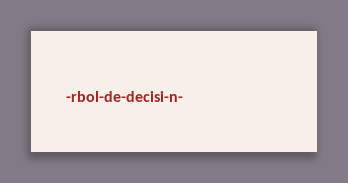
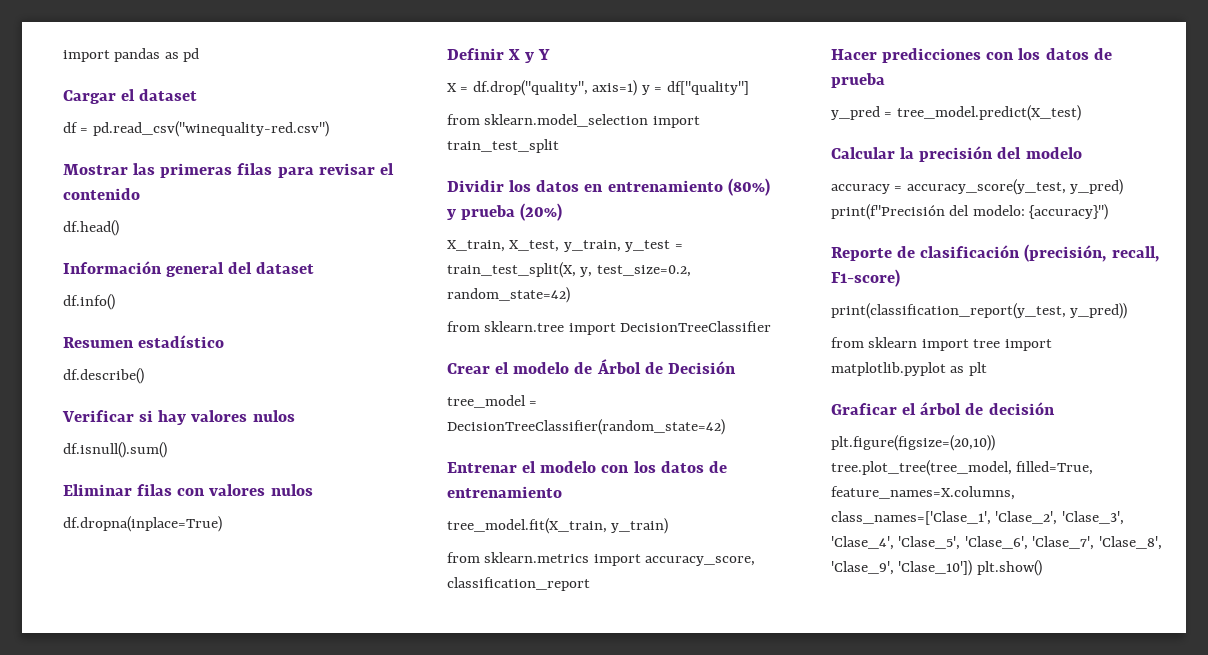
- -rbol-de-decisi-n-
+ import pandas as pd
+ Cargar el dataset
+ df = pd.read_csv("winequality-red.csv")
+ Mostrar las primeras filas para revisar el contenido
+ df.head()
+ Información general del dataset
+ df.info()
+ Resumen estadístico
+ df.describe()
+ Verificar si hay valores nulos
+ df.isnull().sum()
+ Eliminar filas con valores nulos
+ df.dropna(inplace=True)
+ Definir X y Y
+ X = df.drop("quality", axis=1) y = df["quality"]
+ from sklearn.model_selection import train_test_split
+ Dividir los datos en entrenamiento (80%) y prueba (20%)
+ X_train, X_test, y_train, y_test = train_test_split(X, y, test_size=0.2, random_state=42)
+ from sklearn.tree import DecisionTreeClassifier
+ Crear el modelo de Árbol de Decisión
+ tree_model = DecisionTreeClassifier(random_state=42)
+ Entrenar el modelo con los datos de entrenamiento
+ tree_model.fit(X_train, y_train)
+ from sklearn.metrics import accuracy_score, classification_report
+ Hacer predicciones con los datos de prueba
+ y_pred = tree_model.predict(X_test)
+ Calcular la precisión del modelo
+ accuracy = accuracy_score(y_test, y_pred) print(f"Precisión del modelo: {accuracy}")
+ Reporte de clasificación (precisión, recall, F1-score)
+ print(classification_report(y_test, y_pred))
+ from sklearn import tree import matplotlib.pyplot as plt
+ Graficar el árbol de decisión
+ plt.figure(figsize=(20,10)) tree.plot_tree(tree_model, filled=True, feature_names=X.columns, class_names=['Clase_1', 'Clase_2', 'Clase_3', 'Clase_4', 'Clase_5', 'Clase_6', 'Clase_7', 'Clase_8', 'Clase_9', 'Clase_10']) plt.show()

